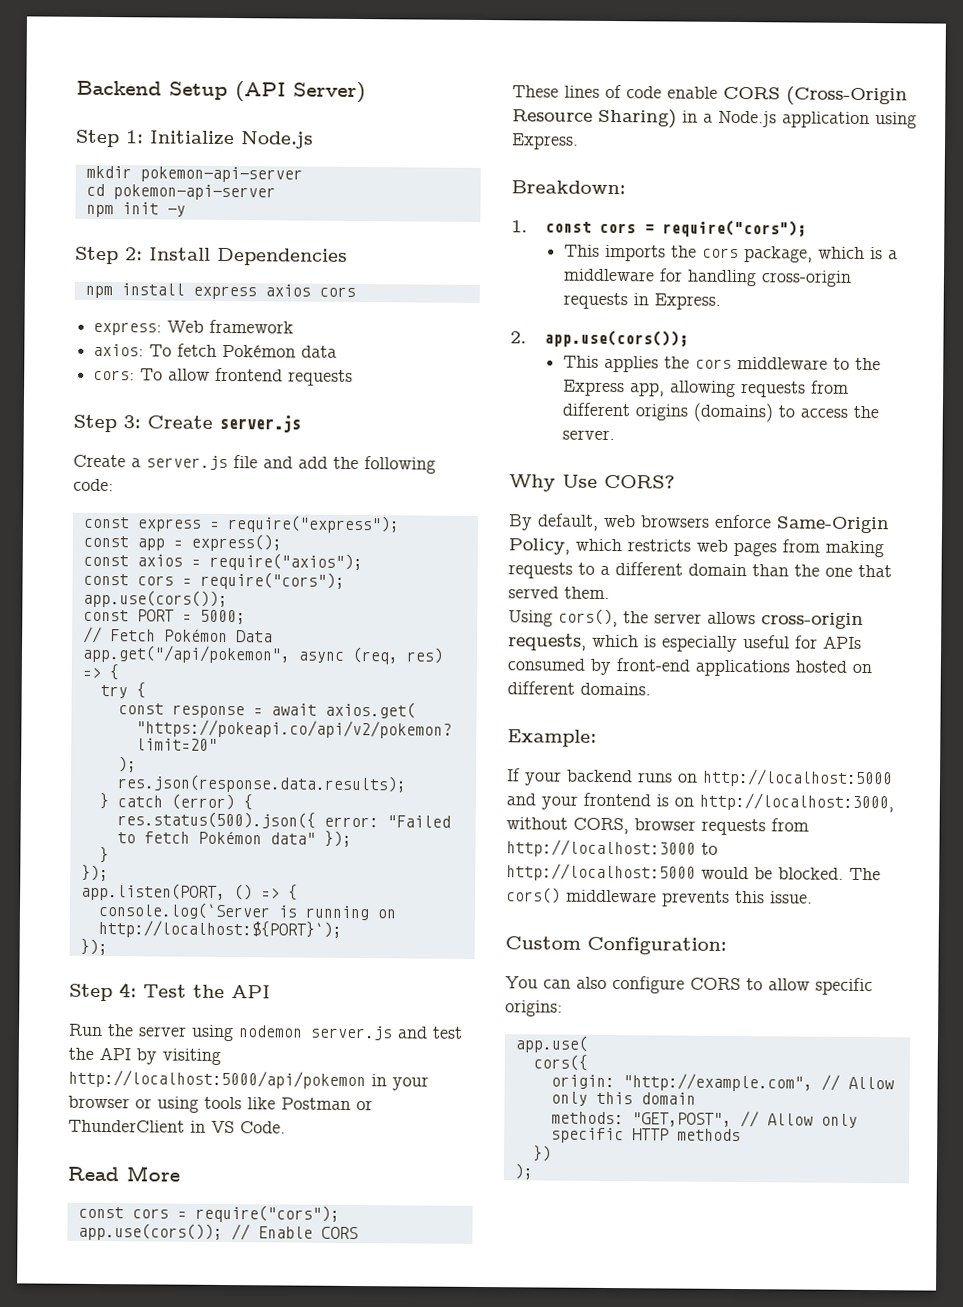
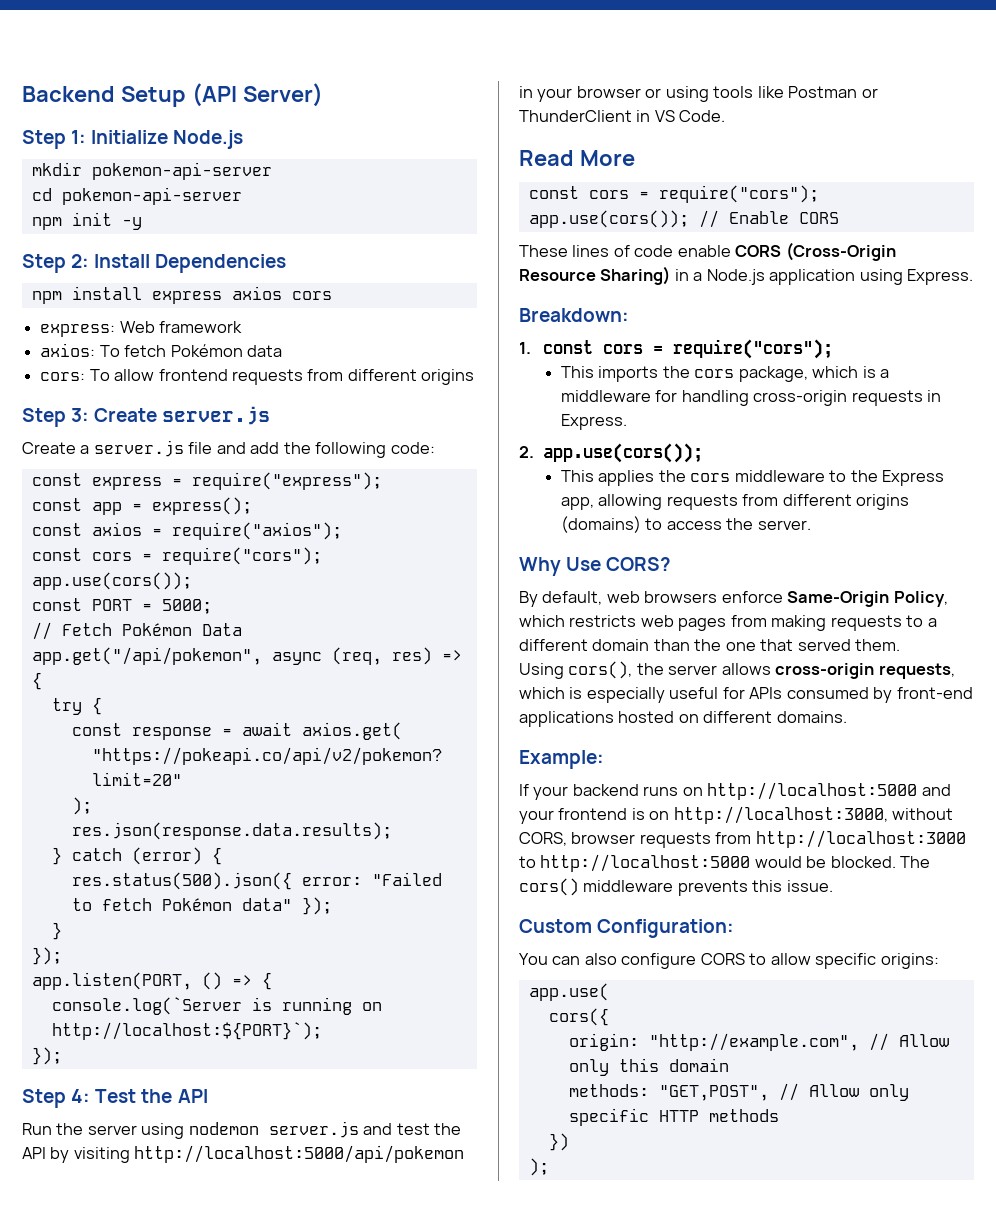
- cors: To allow frontend requests
+ cors: To allow frontend requests from different origins

